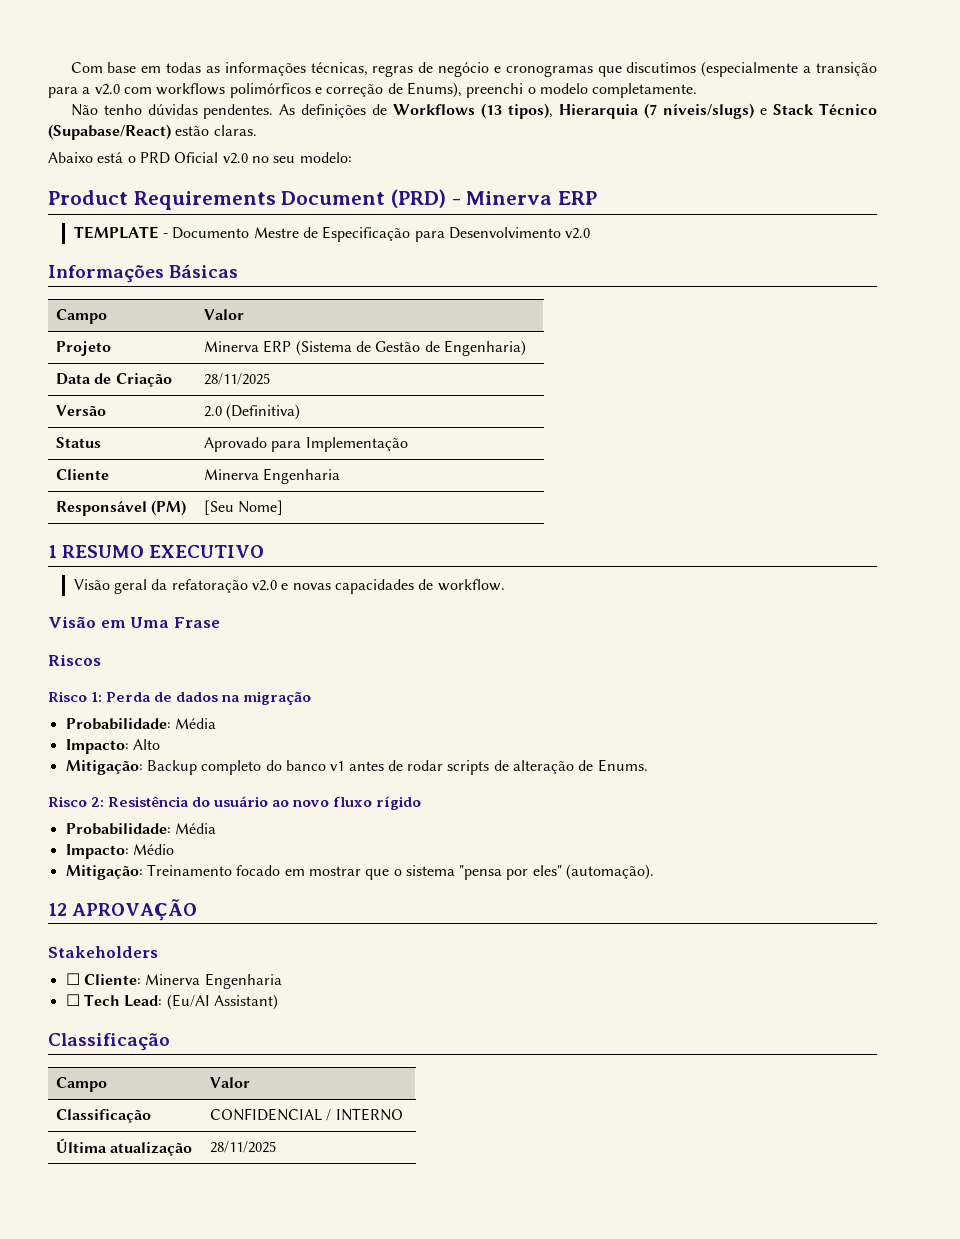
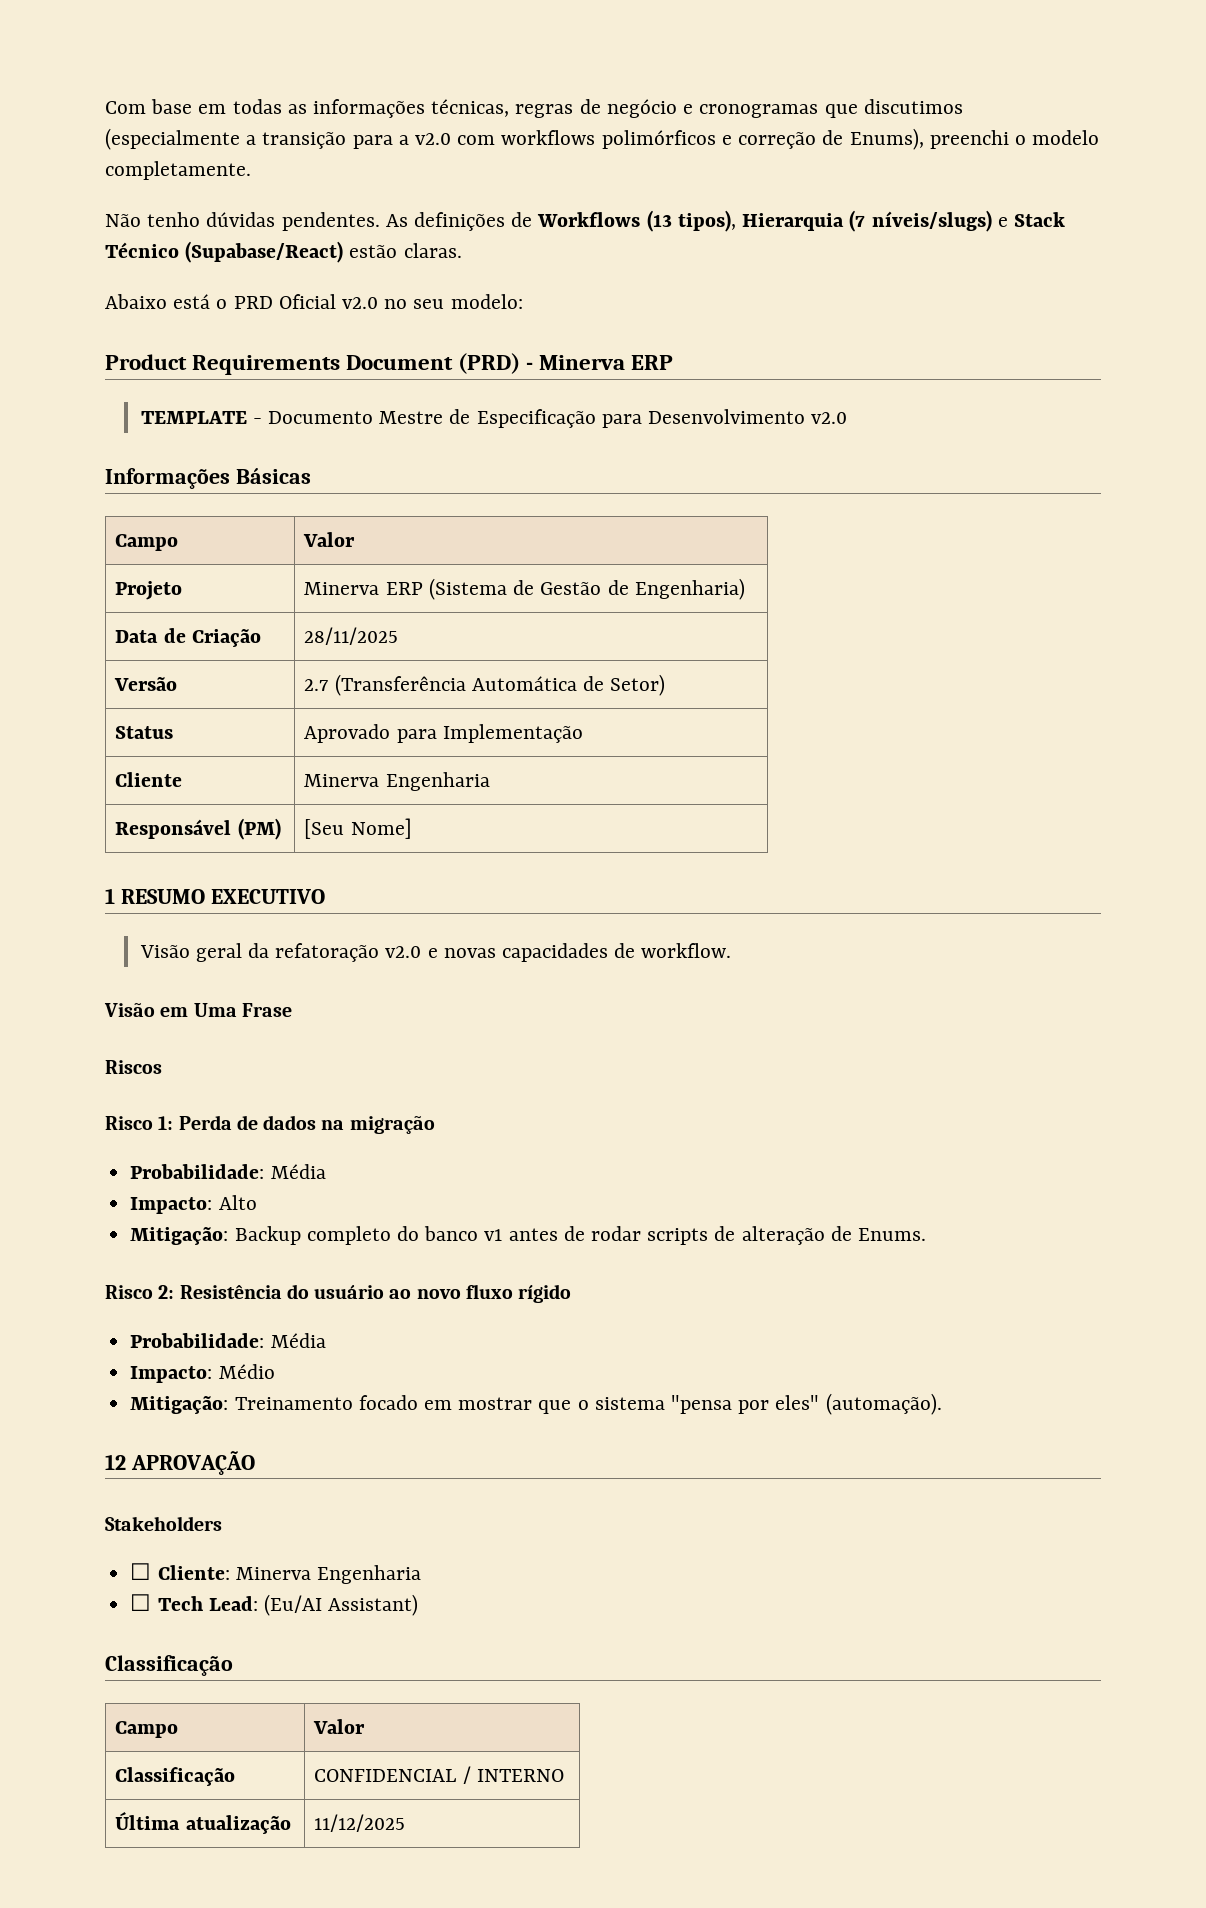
- Versão | 2.0 (Definitiva)
+ Versão | 2.7 (Transferência Automática de Setor)
- Última atualização | 28/11/2025
+ Última atualização | 11/12/2025

